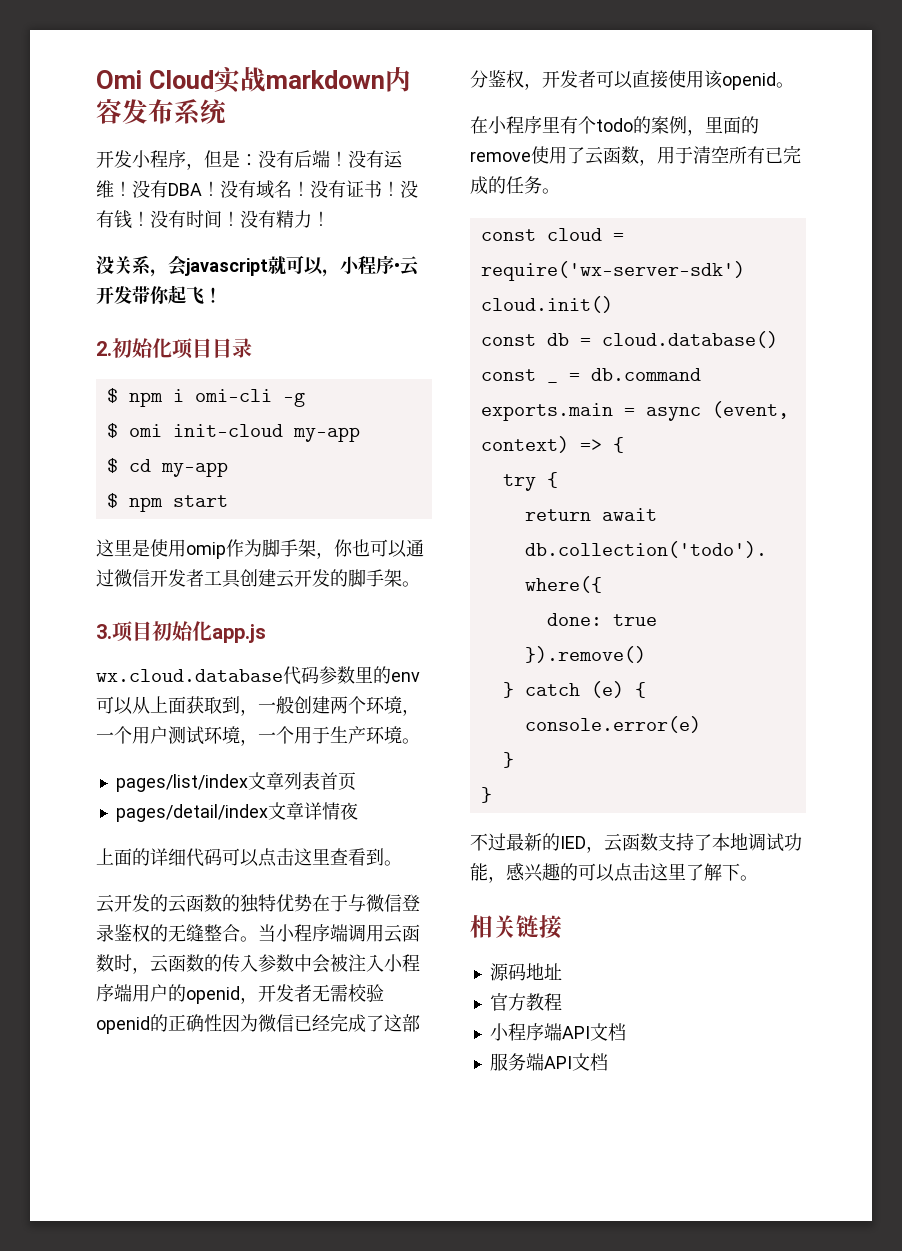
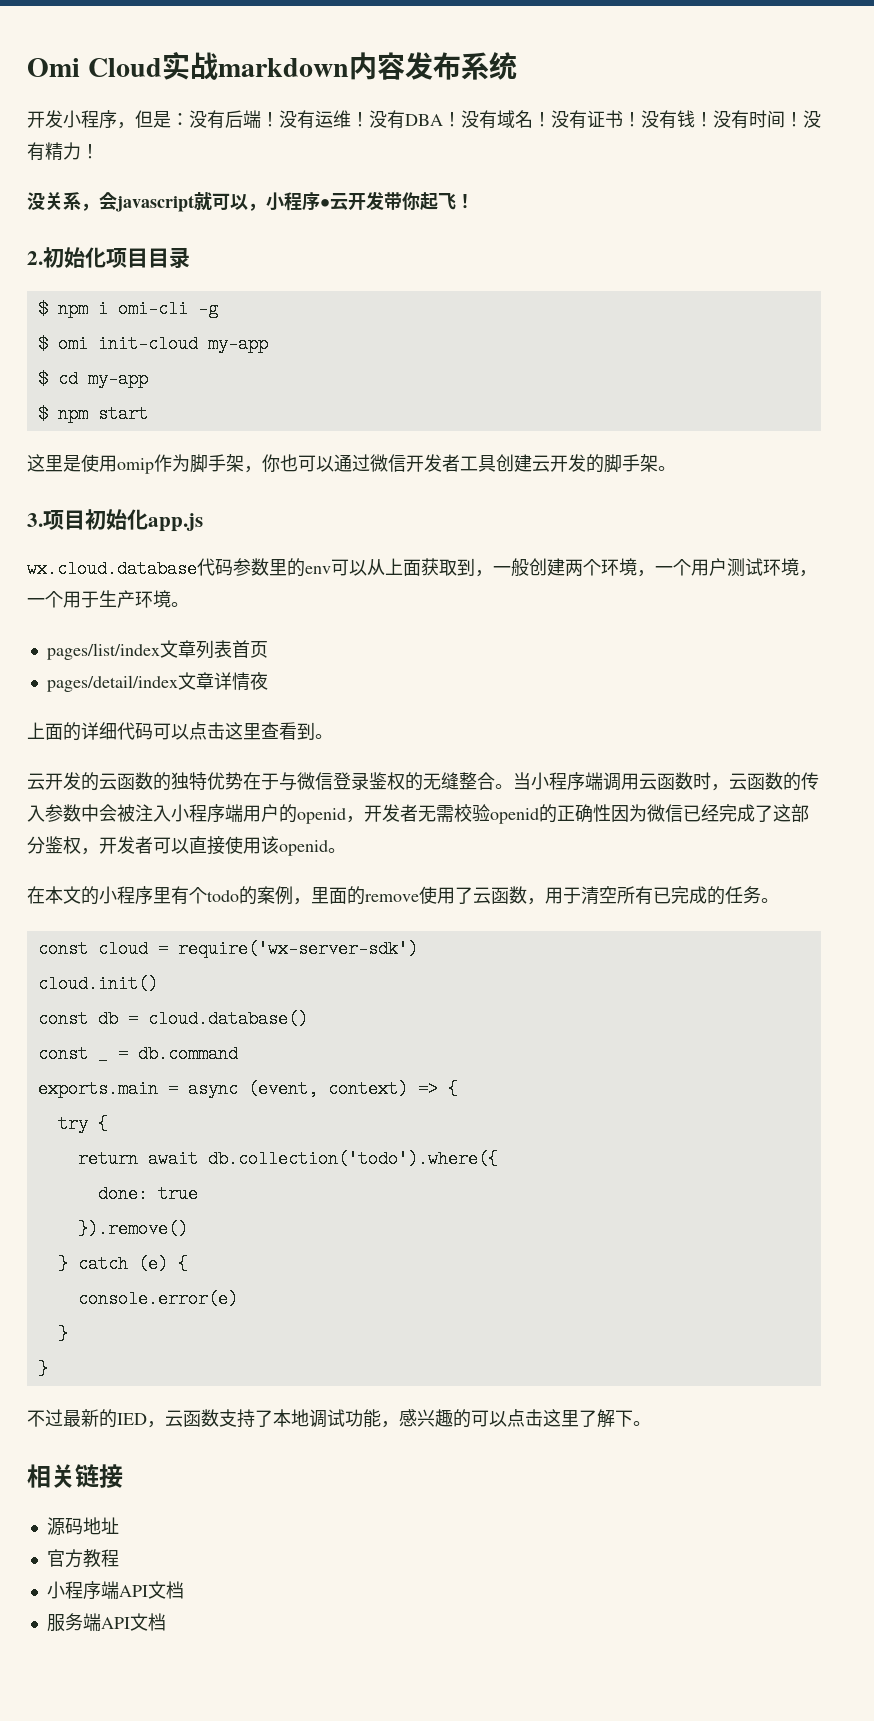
- 在小程序里有个todo的案例，里面的remove使用了云函数，用于清空所有已完成的任务。
+ 在本文的小程序里有个todo的案例，里面的remove使用了云函数，用于清空所有已完成的任务。

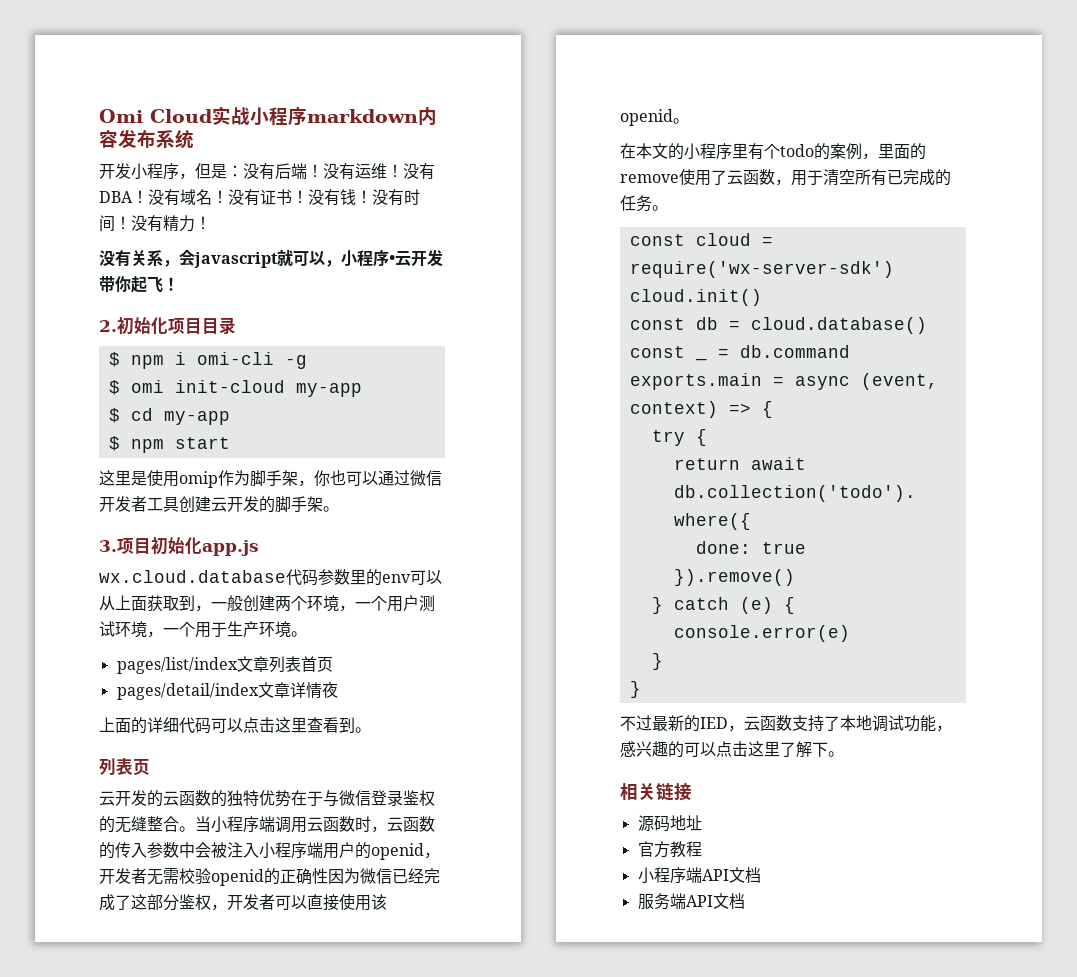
- Omi Cloud实战markdown内容发布系统
+ Omi Cloud实战小程序markdown内容发布系统
- 没关系，会javascript就可以，小程序•云开发带你起飞！
+ 没有关系，会javascript就可以，小程序•云开发带你起飞！
+ 列表页

